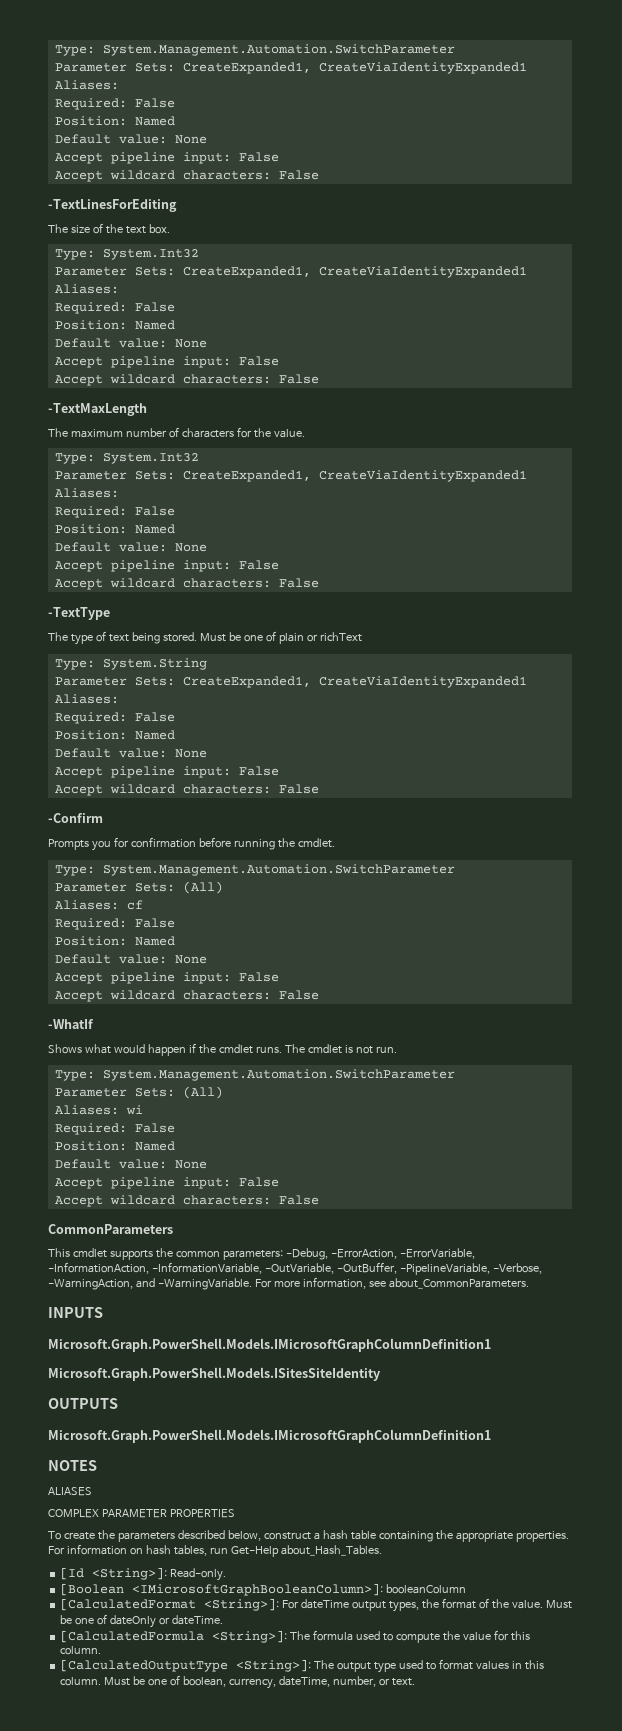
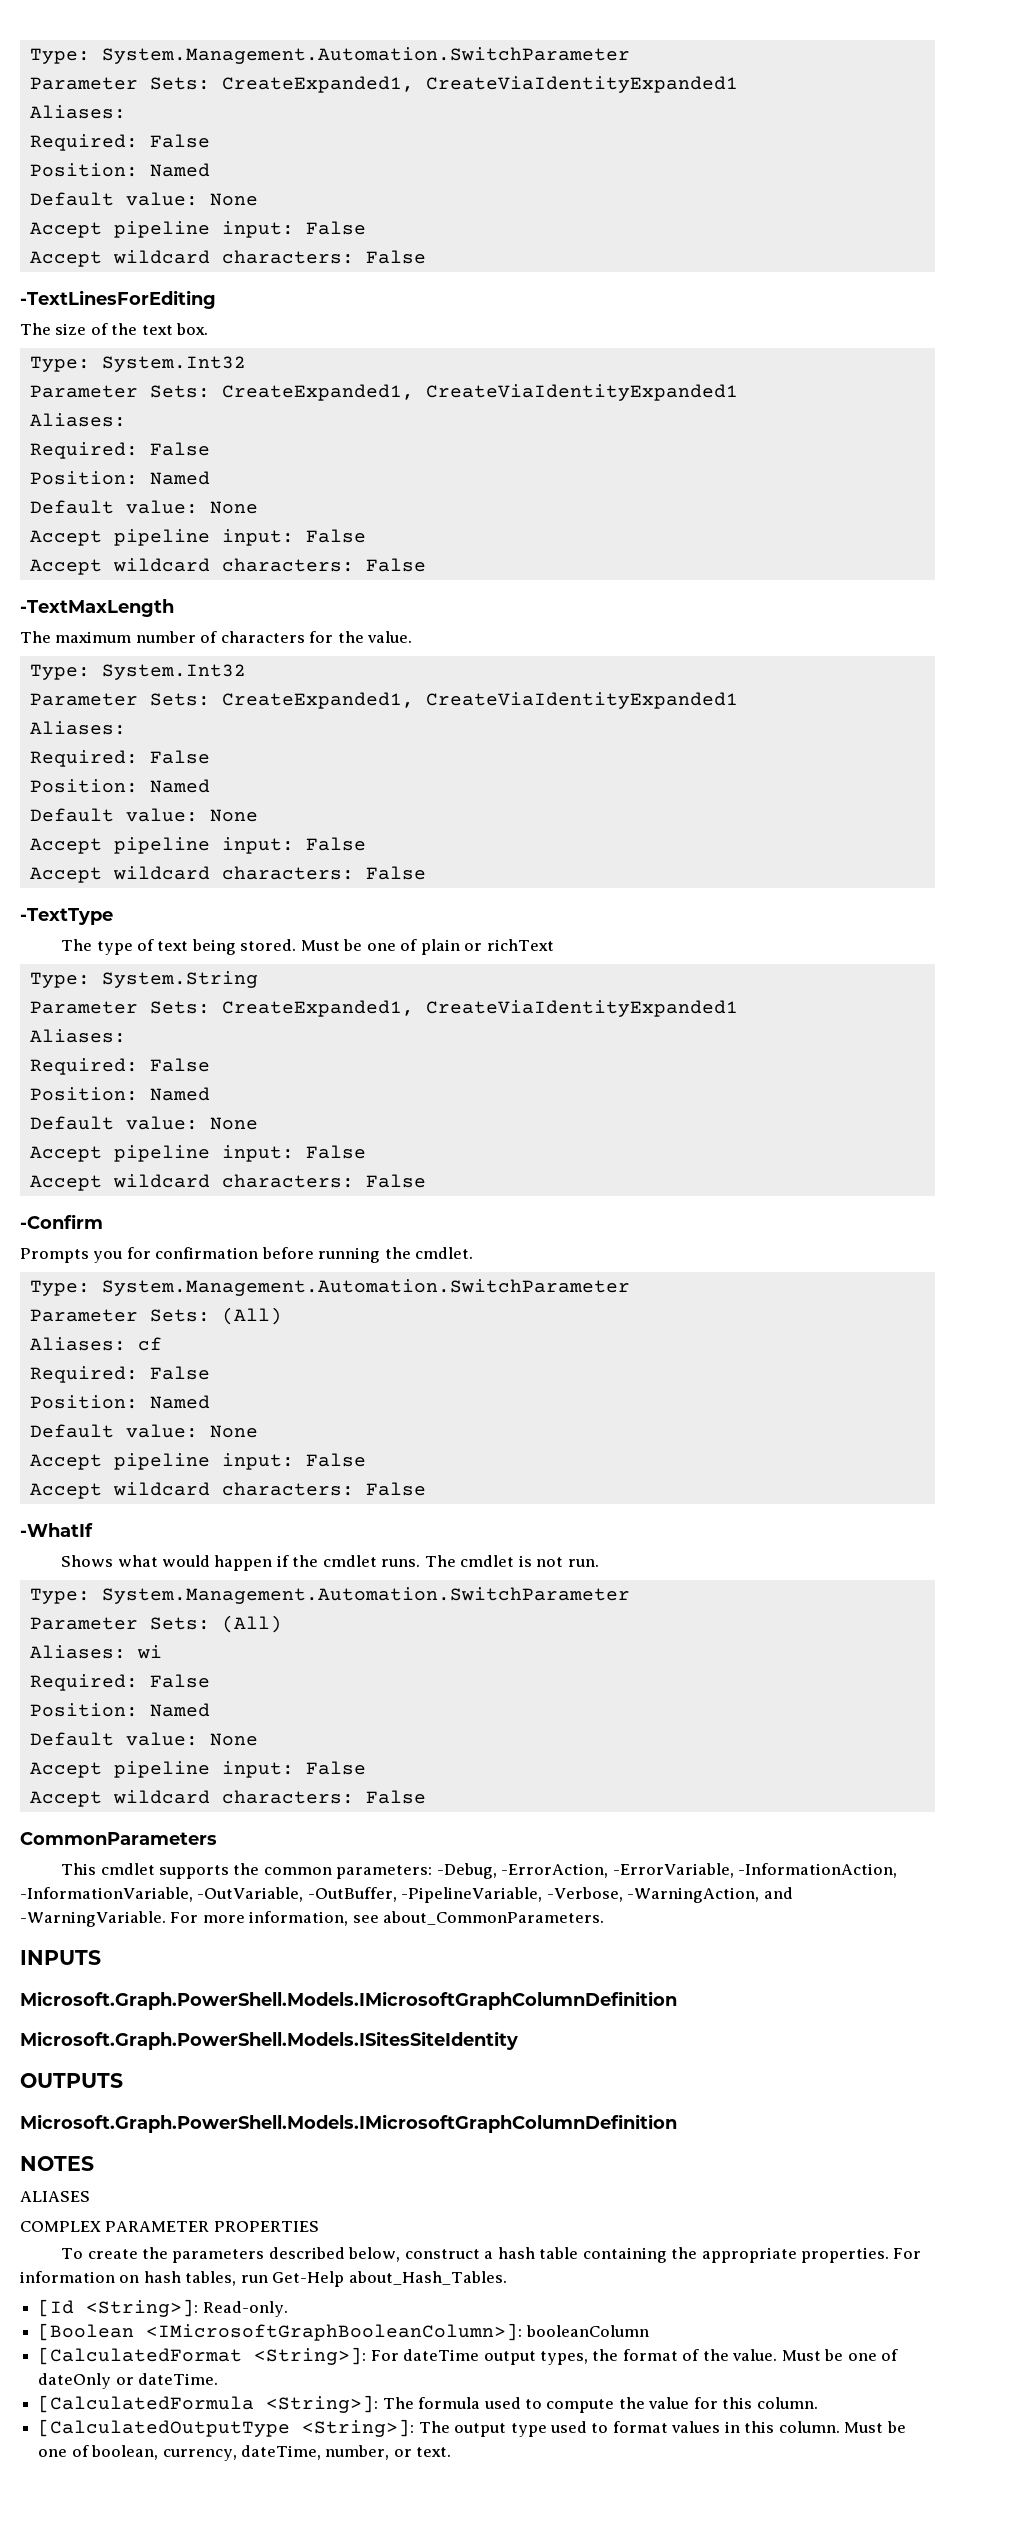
  INPUTS
- Microsoft.Graph.PowerShell.Models.IMicrosoftGraphColumnDefinition1
+ Microsoft.Graph.PowerShell.Models.IMicrosoftGraphColumnDefinition
  OUTPUTS
- Microsoft.Graph.PowerShell.Models.IMicrosoftGraphColumnDefinition1
+ Microsoft.Graph.PowerShell.Models.IMicrosoftGraphColumnDefinition

